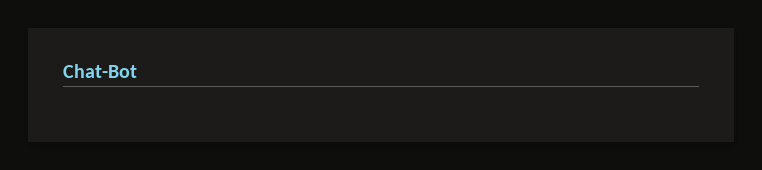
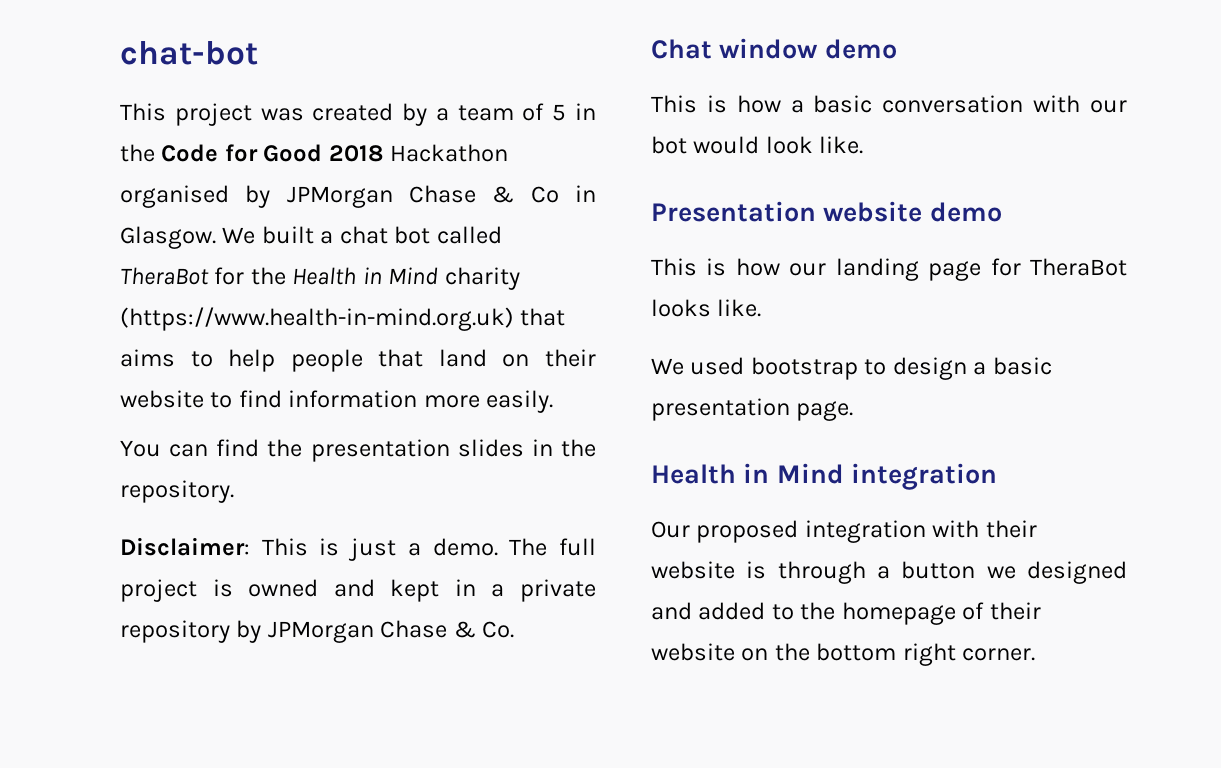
- Chat-Bot
+ chat-bot
+ This project was created by a team of 5 in the Code for Good 2018 Hackathon organised by JPMorgan Chase & Co in Glasgow. We built a chat bot called TheraBot for the Health in Mind charity (https://www.health-in-mind.org.uk) that aims to help people that land on their website to find information more easily.
+ You can find the presentation slides in the repository.
+ Disclaimer: This is just a demo. The full project is owned and kept in a private repository by JPMorgan Chase & Co.
+ Chat window demo
+ This is how a basic conversation with our bot would look like.
+ Presentation website demo
+ This is how our landing page for TheraBot looks like.
+ We used bootstrap to design a basic presentation page.
+ Health in Mind integration
+ Our proposed integration with their website is through a button we designed and added to the homepage of their website on the bottom right corner.

